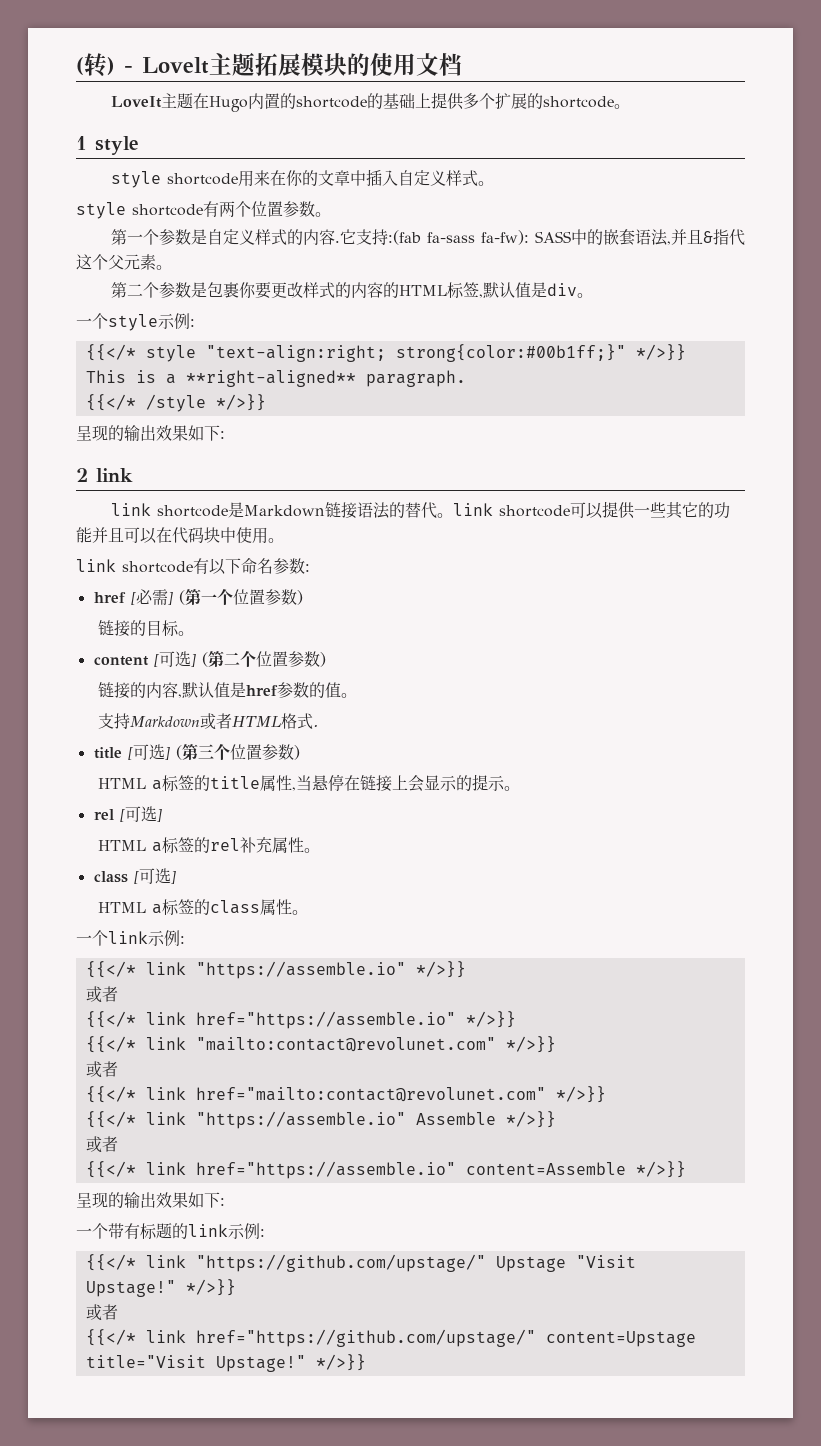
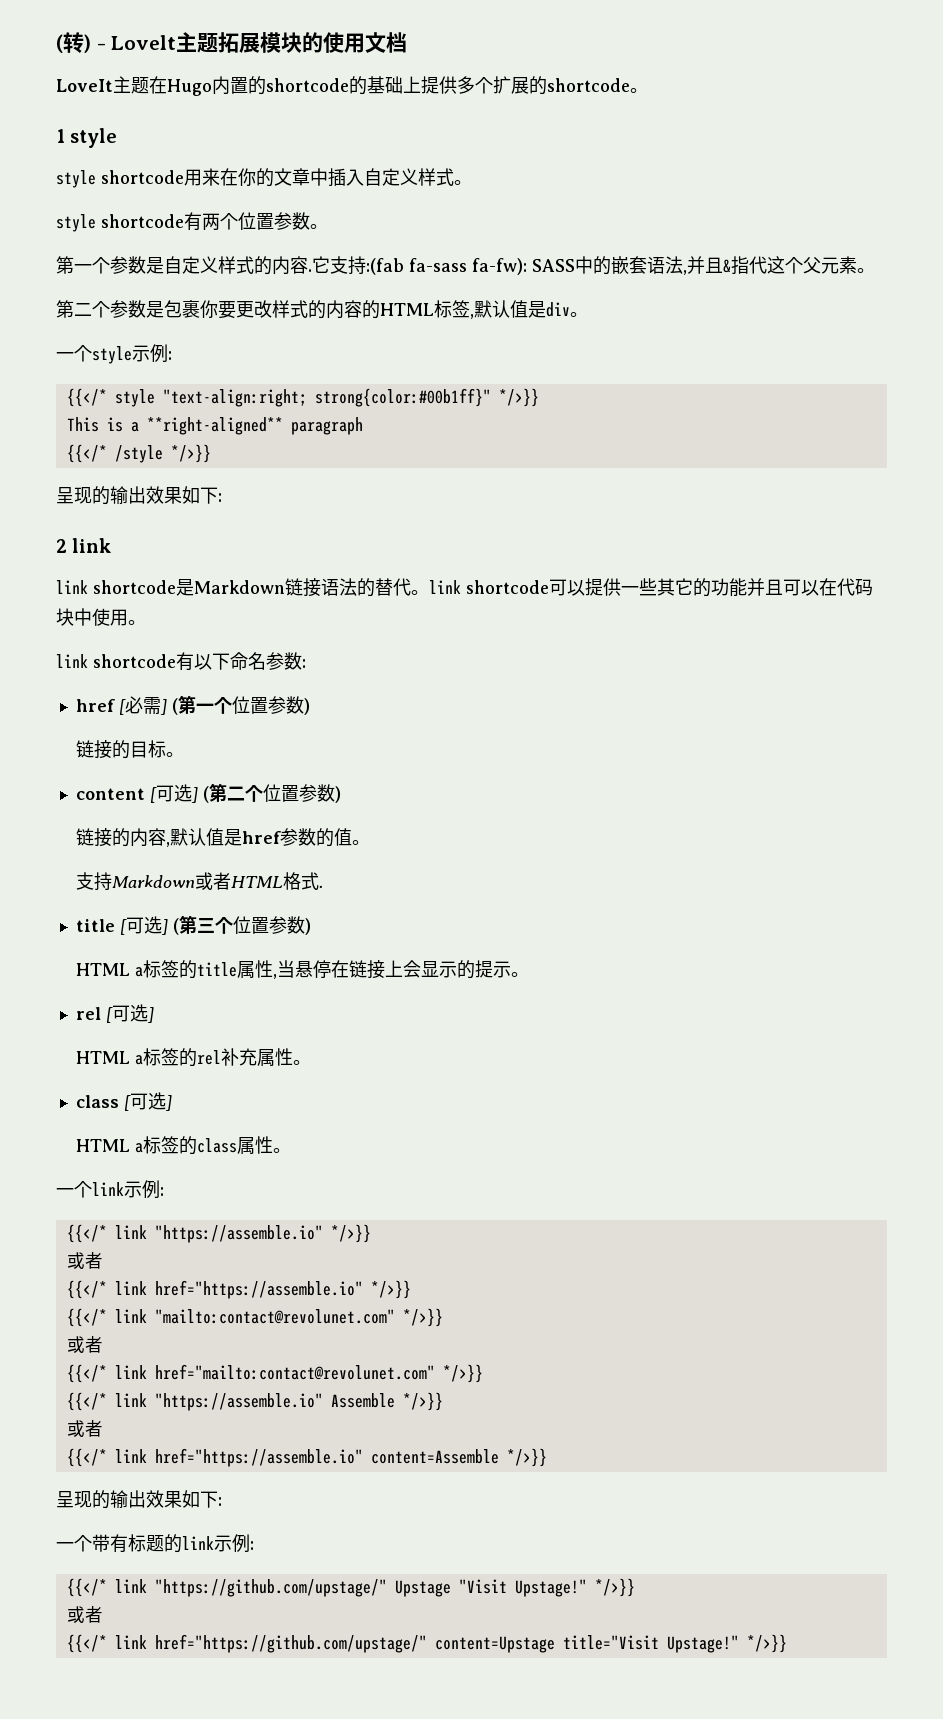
- {{</* style "text-align:right; strong{color:#00b1ff;}" */>}}
+ {{</* style "text-align:right; strong{color:#00b1ff}" */>}}
- This is a **right-aligned** paragraph.
+ This is a **right-aligned** paragraph

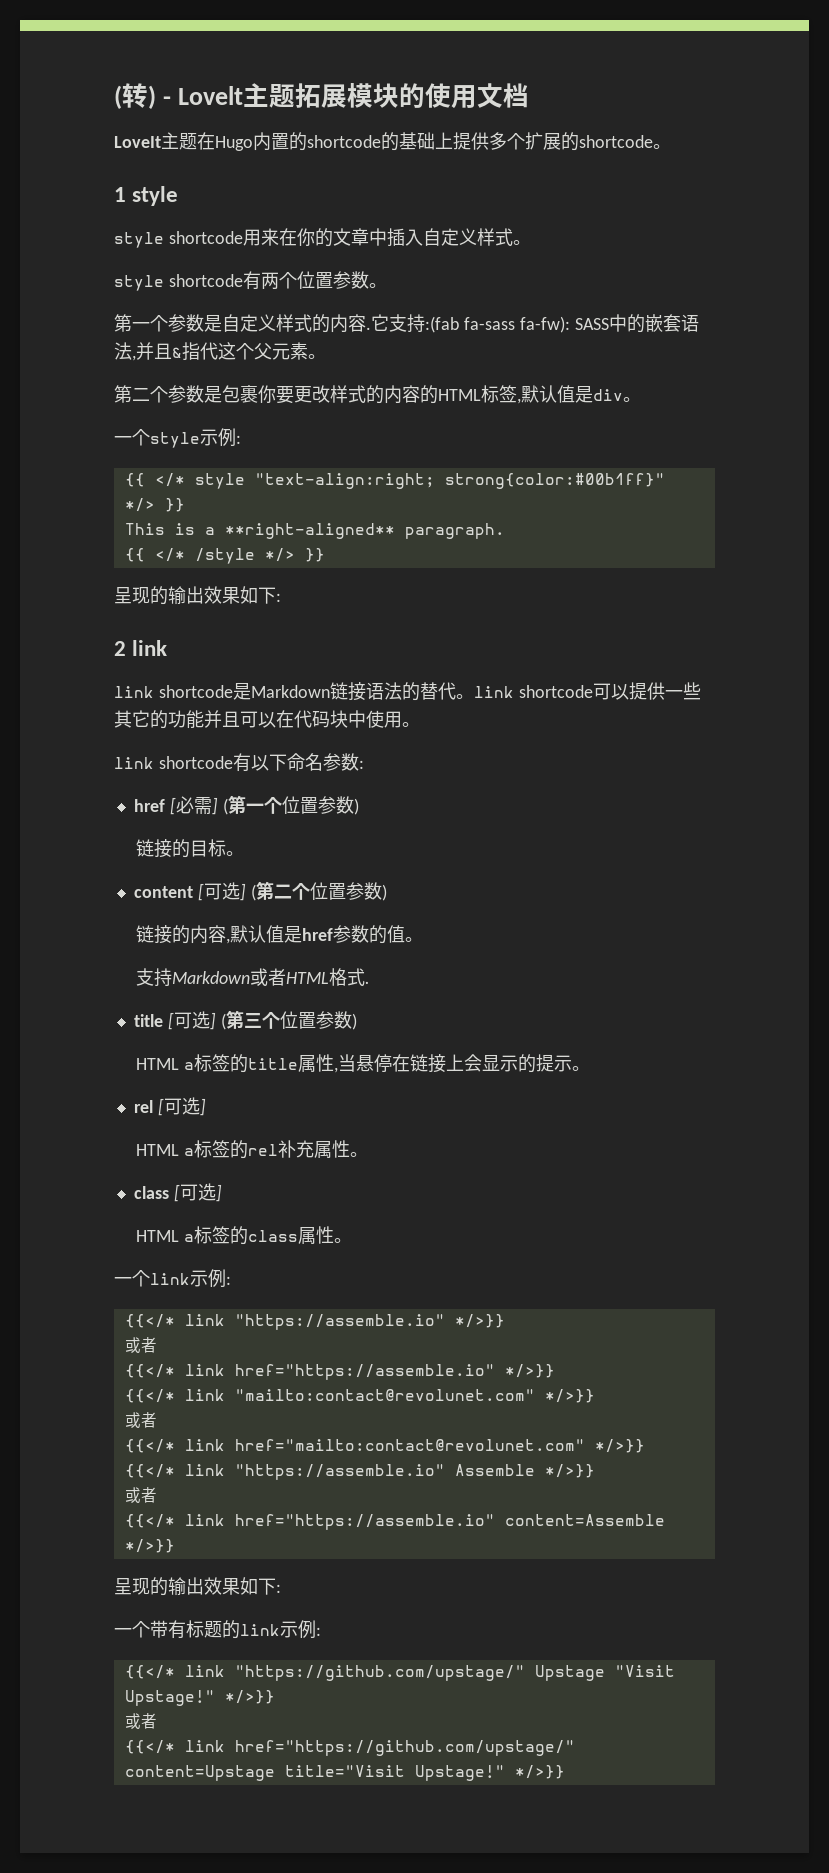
- {{</* style "text-align:right; strong{color:#00b1ff}" */>}}
+ {{ </* style "text-align:right; strong{color:#00b1ff}" */> }}
- This is a **right-aligned** paragraph
- {{</* /style */>}}
+ This is a **right-aligned** paragraph.
+ {{ </* /style */> }}

